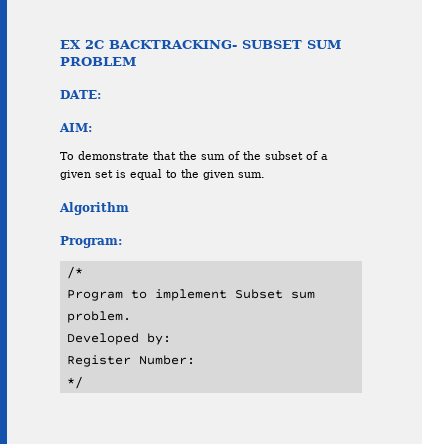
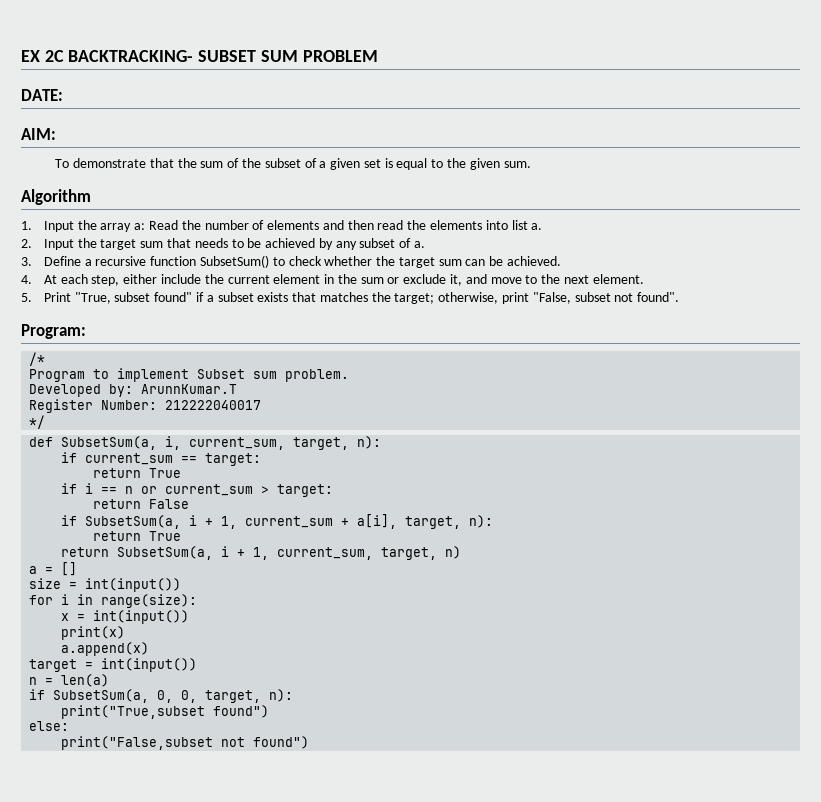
+ 1. Input the array a: Read the number of elements and then read the elements into list a.
+ 2. Input the target sum that needs to be achieved by any subset of a.
+ 3. Define a recursive function SubsetSum() to check whether the target sum can be achieved.
+ 4. At each step, either include the current element in the sum or exclude it, and move to the next element.
+ 5. Print "True, subset found" if a subset exists that matches the target; otherwise, print "False, subset not found".
- Developed by:
+ Developed by: ArunnKumar.T
- Register Number:
+ Register Number: 212222040017
+ def SubsetSum(a, i, current_sum, target, n):
+ if current_sum == target:
+ return True
+ if i == n or current_sum > target:
+ return False
+ if SubsetSum(a, i + 1, current_sum + a[i], target, n):
+ return True
+ return SubsetSum(a, i + 1, current_sum, target, n)
+ a = []
+ size = int(input())
+ for i in range(size):
+ x = int(input())
+ print(x)
+ a.append(x)
+ target = int(input())
+ n = len(a)
+ if SubsetSum(a, 0, 0, target, n):
+ print("True,subset found")
+ else:
+ print("False,subset not found")

